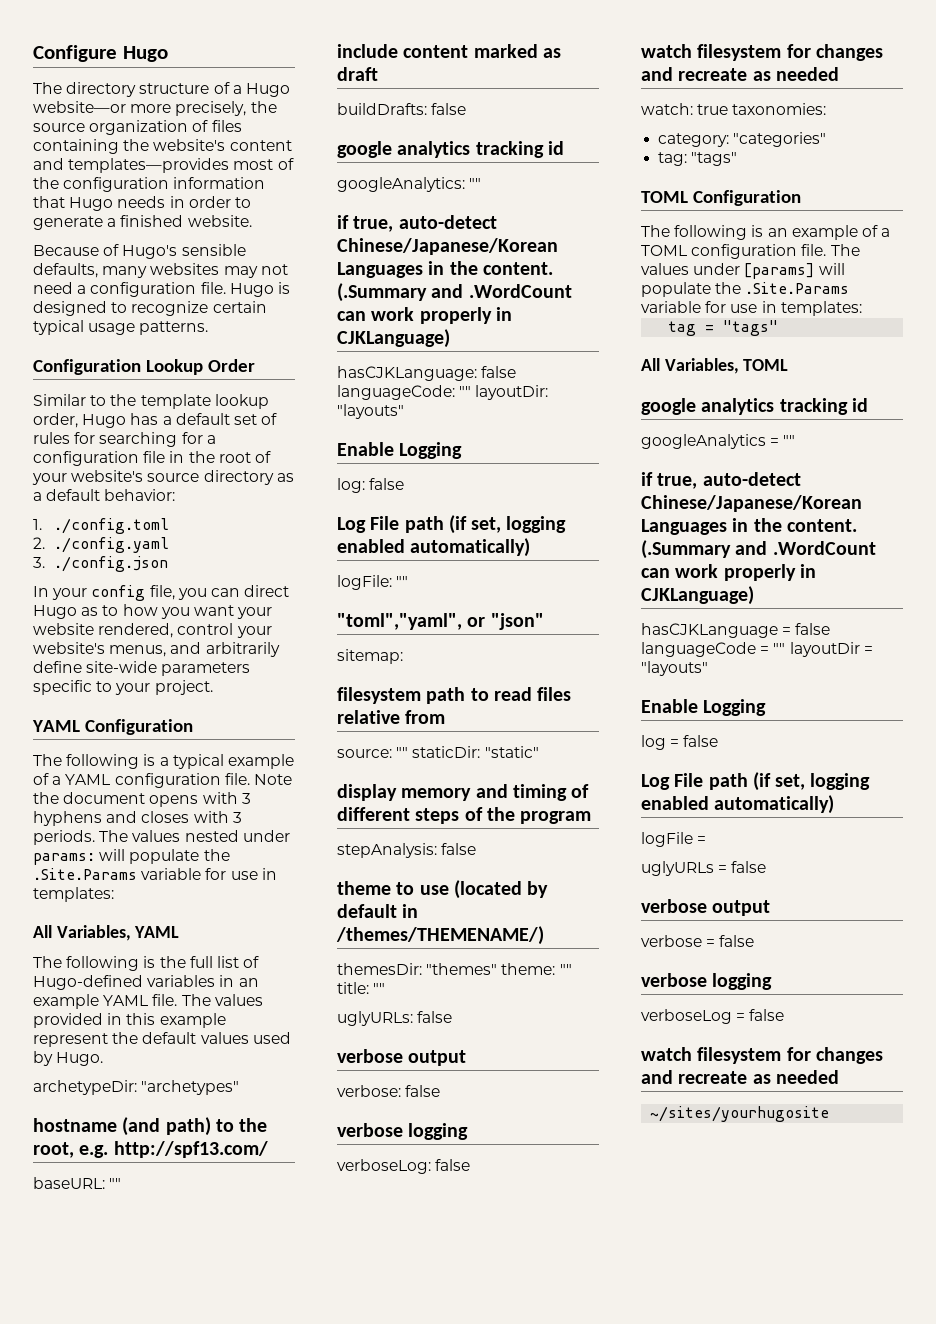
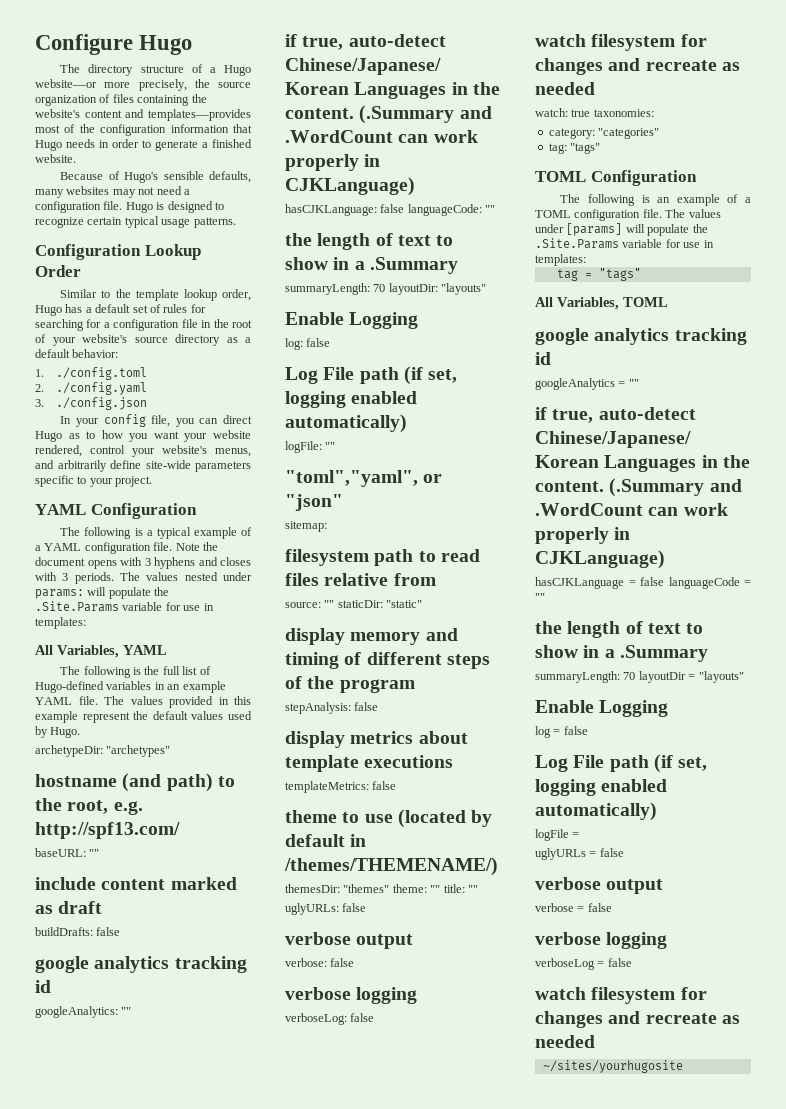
- hasCJKLanguage: false languageCode: "" layoutDir: "layouts"
+ hasCJKLanguage: false languageCode: ""
+ the length of text to show in a .Summary
+ summaryLength: 70 layoutDir: "layouts"
+ display metrics about template executions
+ templateMetrics: false
- hasCJKLanguage = false languageCode = "" layoutDir = "layouts"
+ hasCJKLanguage = false languageCode = ""
+ the length of text to show in a .Summary
+ summaryLength: 70 layoutDir = "layouts"

